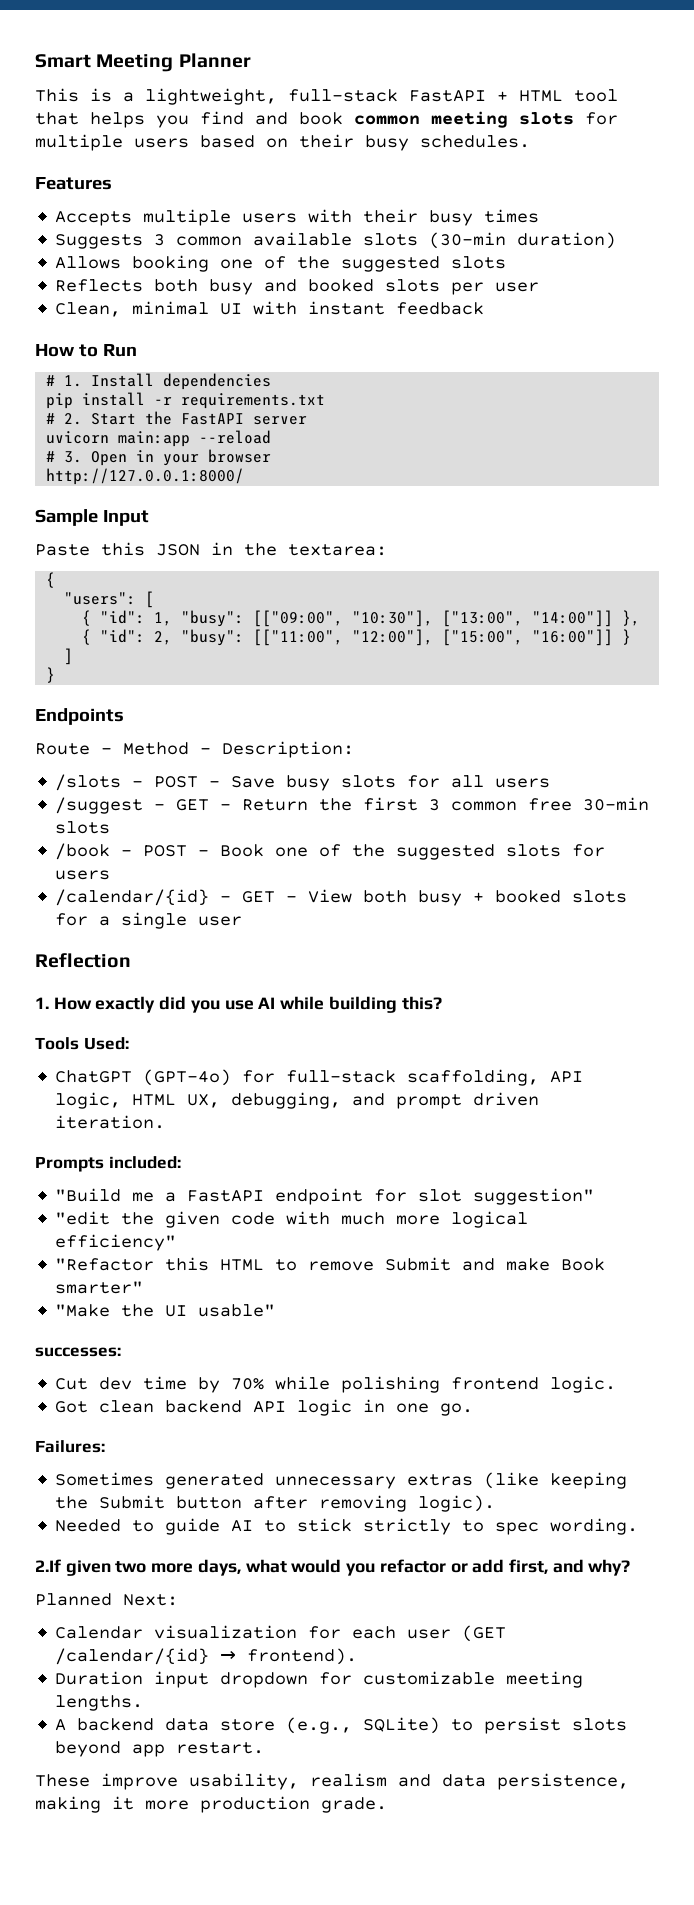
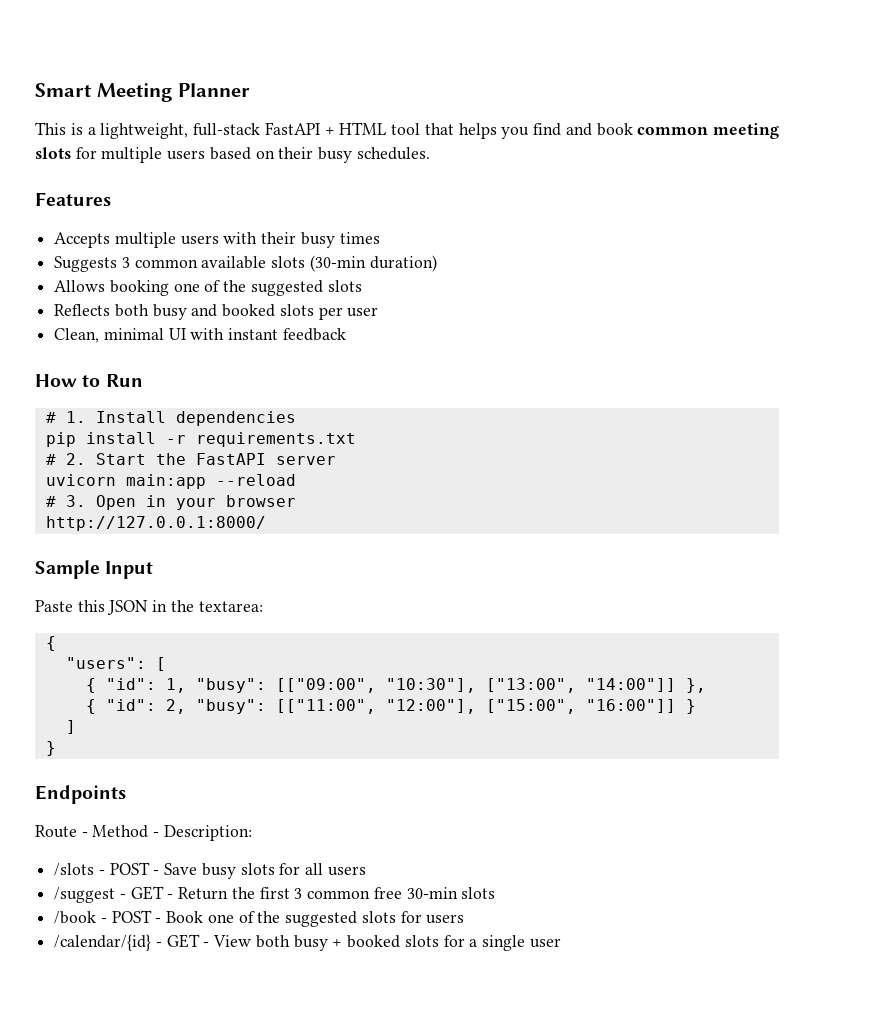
- Reflection
- 1. How exactly did you use AI while building this?
- Tools Used:
- ChatGPT (GPT-4o) for full-stack scaffolding, API logic, HTML UX, debugging, and prompt driven iteration.
- Prompts included:
- "Build me a FastAPI endpoint for slot suggestion"
- "edit the given code with much more logical efficiency"
- "Refactor this HTML to remove Submit and make Book smarter"
- "Make the UI usable"
- successes:
- Cut dev time by 70% while polishing frontend logic.
- Got clean backend API logic in one go.
- Failures:
- Sometimes generated unnecessary extras (like keeping the Submit button after removing logic).
- Needed to guide AI to stick strictly to spec wording.
- 2.If given two more days, what would you refactor or add first, and why?
- Planned Next:
- Calendar visualization for each user (GET /calendar/{id} → frontend).
- Duration input dropdown for customizable meeting lengths.
- A backend data store (e.g., SQLite) to persist slots beyond app restart.
- These improve usability, realism and data persistence, making it more production grade.

